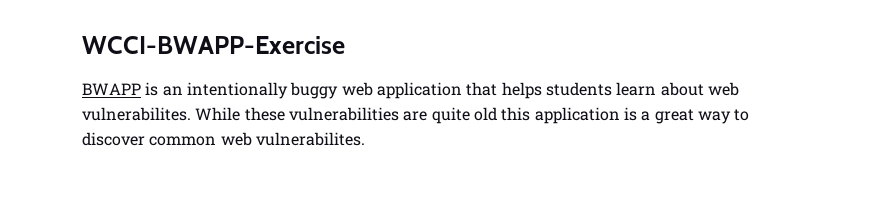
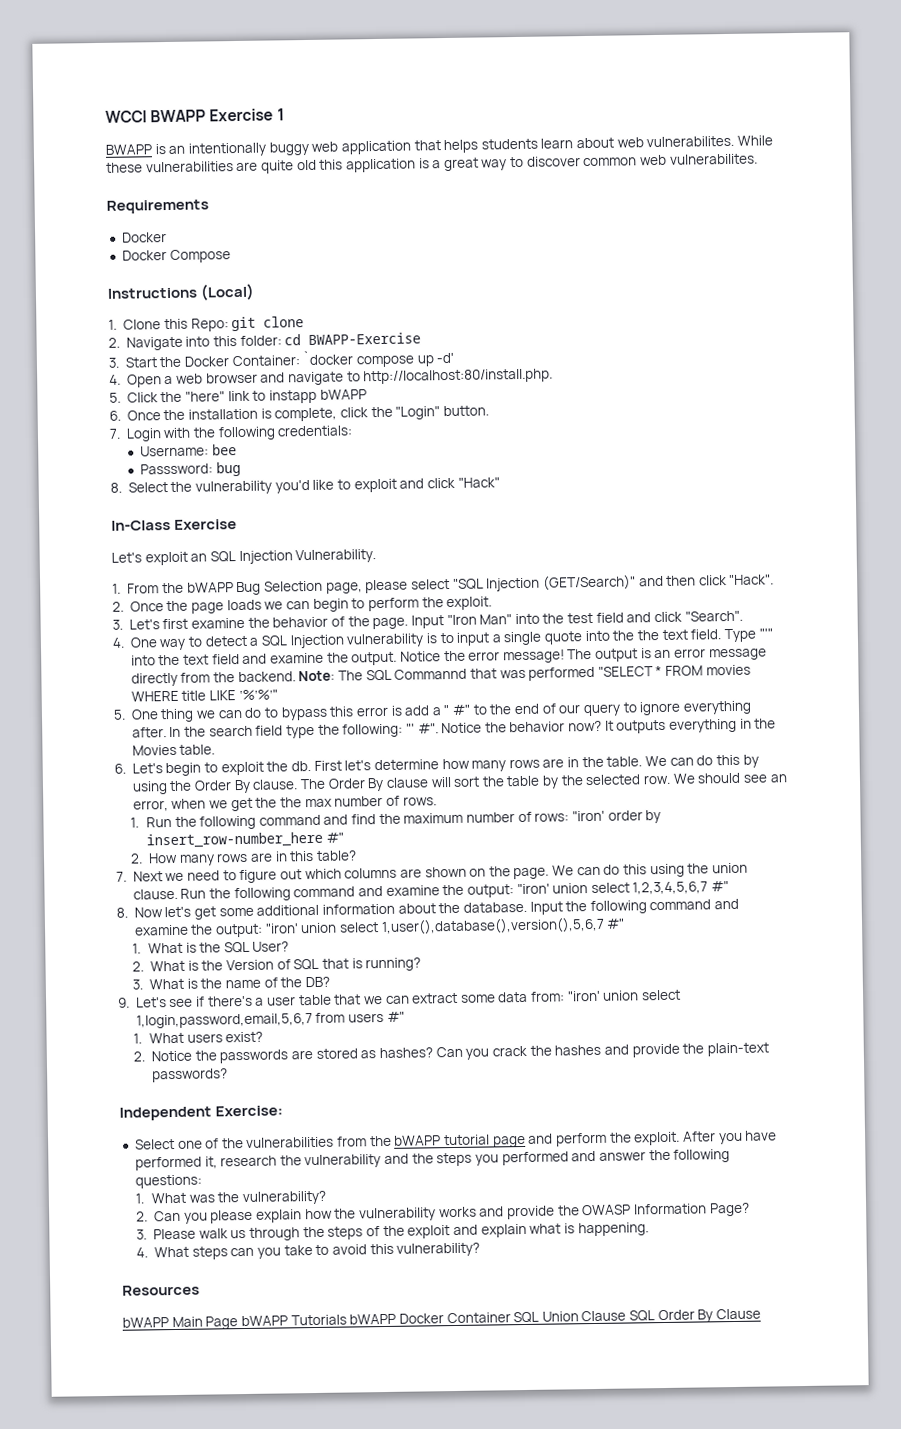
- WCCI-BWAPP-Exercise
+ WCCI BWAPP Exercise 1
+ Requirements
+ Docker
+ Docker Compose
+ Instructions (Local)
+ 1. Clone this Repo: git clone
+ 2. Navigate into this folder: cd BWAPP-Exercise
+ 3. Start the Docker Container: `docker compose up -d'
+ 4. Open a web browser and navigate to http://localhost:80/install.php.
+ 5. Click the "here" link to instapp bWAPP
+ 6. Once the installation is complete, click the "Login" button.
+ 7. Login with the following credentials:
+ Username: bee
+ Passsword: bug
+ 8. Select the vulnerability you'd like to exploit and click "Hack"
+ In-Class Exercise
+ Let's exploit an SQL Injection Vulnerability.
+ 1. From the bWAPP Bug Selection page, please select "SQL Injection (GET/Search)" and then click "Hack".
+ 2. Once the page loads we can begin to perform the exploit.
+ 3. Let's first examine the behavior of the page. Input "Iron Man" into the test field and click "Search".
+ 4. One way to detect a SQL Injection vulnerability is to input a single quote into the the text field. Type "'" into the text field and examine the output. Notice the error message! The output is an error message directly from the backend. Note: The SQL Commannd that was performed "SELECT * FROM movies WHERE title LIKE ‘%’%’"
+ 5. One thing we can do to bypass this error is add a " #" to the end of our query to ignore everything after. In the search field type the following: "' #". Notice the behavior now? It outputs everything in the Movies table.
+ 6. Let's begin to exploit the db. First let's determine how many rows are in the table. We can do this by using the Order By clause. The Order By clause will sort the table by the selected row. We should see an error, when we get the the max number of rows.
+ 1. Run the following command and find the maximum number of rows: "iron' order by insert_row-number_here #"
+ 2. How many rows are in this table?
+ 7. Next we need to figure out which columns are shown on the page. We can do this using the union clause. Run the following command and examine the output: "iron' union select 1,2,3,4,5,6,7 #"
+ 8. Now let's get some additional information about the database. Input the following command and examine the output: "iron' union select 1,user(),database(),version(),5,6,7 #"
+ 1. What is the SQL User?
+ 2. What is the Version of SQL that is running?
+ 3. What is the name of the DB?
+ 9. Let's see if there's a user table that we can extract some data from: "iron' union select 1,login,password,email,5,6,7 from users #"
+ 1. What users exist?
+ 2. Notice the passwords are stored as hashes? Can you crack the hashes and provide the plain-text passwords?
+ Independent Exercise:
+ Select one of the vulnerabilities from the bWAPP tutorial page and perform the exploit. After you have performed it, research the vulnerability and the steps you performed and answer the following questions:
+ 1. What was the vulnerability?
+ 2. Can you please explain how the vulnerability works and provide the OWASP Information Page?
+ 3. Please walk us through the steps of the exploit and explain what is happening.
+ 4. What steps can you take to avoid this vulnerability?
+ Resources
+ bWAPP Main Page bWAPP Tutorials bWAPP Docker Container SQL Union Clause SQL Order By Clause

